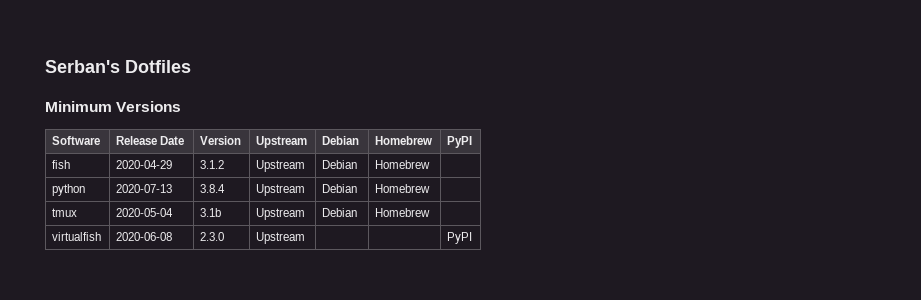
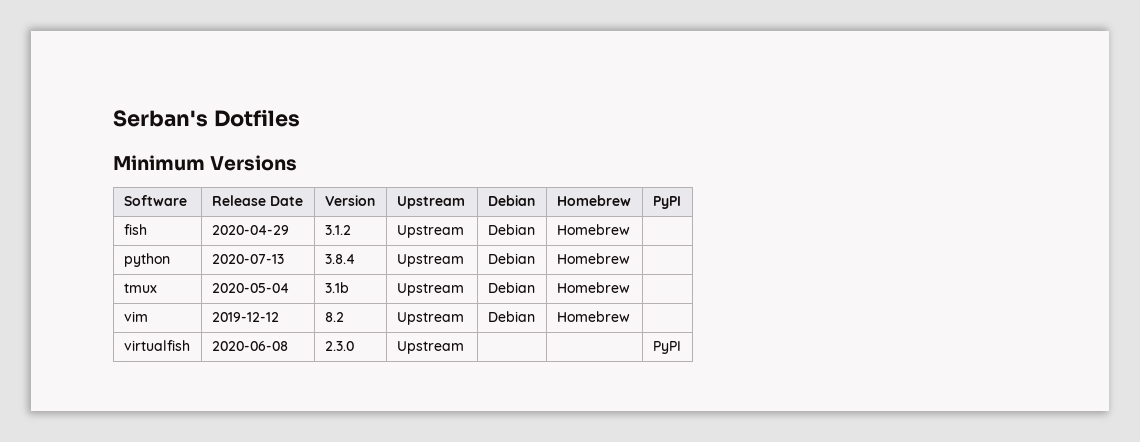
+ vim | 2019-12-12 | 8.2 | Upstream | Debian | Homebrew |

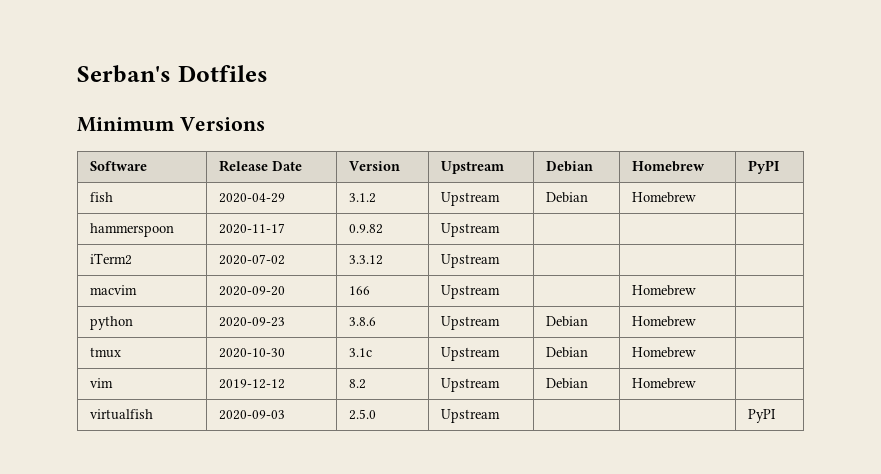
+ hammerspoon | 2020-11-17 | 0.9.82 | Upstream | | |
+ iTerm2 | 2020-07-02 | 3.3.12 | Upstream | | |
+ macvim | 2020-09-20 | 166 | Upstream | | Homebrew |
- python | 2020-07-13 | 3.8.4 | Upstream | Debian | Homebrew |
+ python | 2020-09-23 | 3.8.6 | Upstream | Debian | Homebrew |
- tmux | 2020-05-04 | 3.1b | Upstream | Debian | Homebrew |
+ tmux | 2020-10-30 | 3.1c | Upstream | Debian | Homebrew |
- virtualfish | 2020-06-08 | 2.3.0 | Upstream | | | PyPI
+ virtualfish | 2020-09-03 | 2.5.0 | Upstream | | | PyPI

